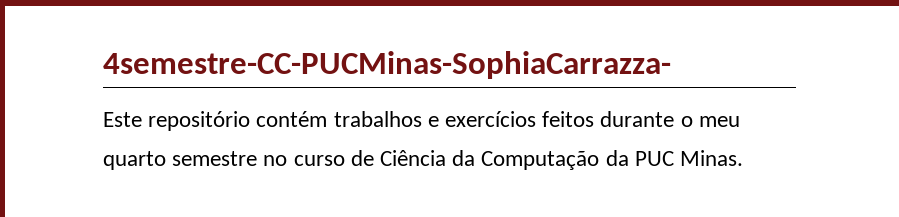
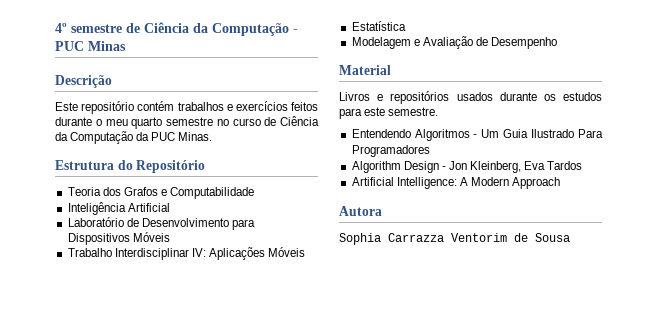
- 4semestre-CC-PUCMinas-SophiaCarrazza-
+ 4º semestre de Ciência da Computação - PUC Minas
+ Descrição
+ Estrutura do Repositório
+ Teoria dos Grafos e Computabilidade
+ Inteligência Artificial
+ Laboratório de Desenvolvimento para Dispositivos Móveis
+ Trabalho Interdisciplinar IV: Aplicações Móveis
+ Estatística
+ Modelagem e Avaliação de Desempenho
+ Material
+ Livros e repositórios usados durante os estudos para este semestre.
+ Entendendo Algoritmos - Um Guia Ilustrado Para Programadores
+ Algorithm Design - Jon Kleinberg, Eva Tardos
+ Artificial Intelligence: A Modern Approach
+ Autora
+ Sophia Carrazza Ventorim de Sousa

